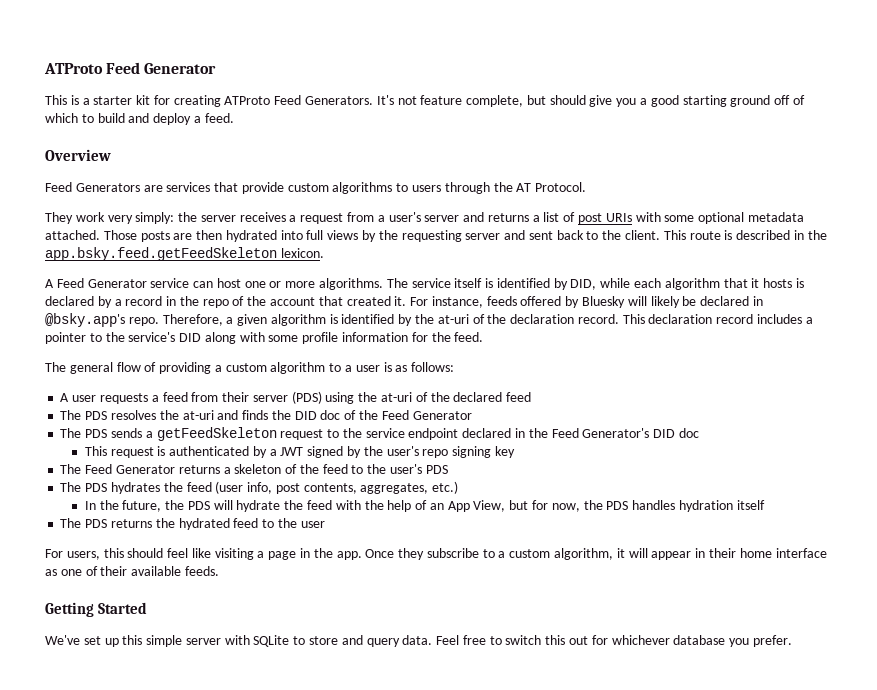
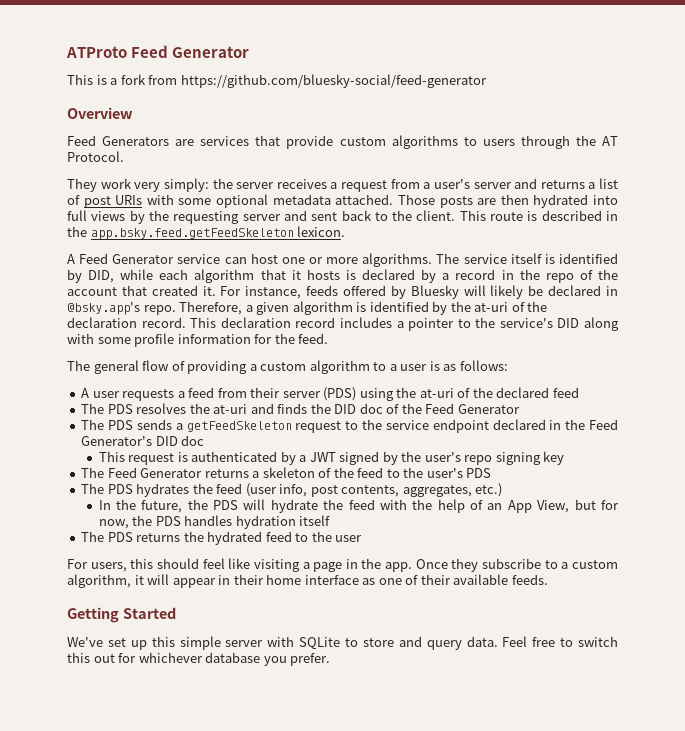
- This is a starter kit for creating ATProto Feed Generators. It's not feature complete, but should give you a good starting ground off of which to build and deploy a feed.
+ This is a fork from https://github.com/bluesky-social/feed-generator

